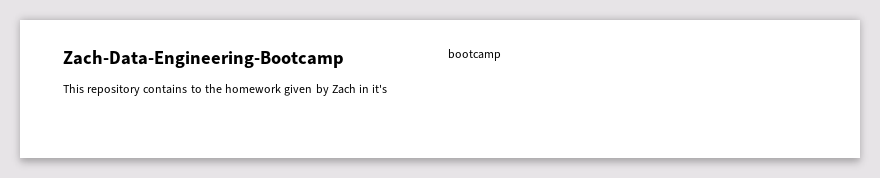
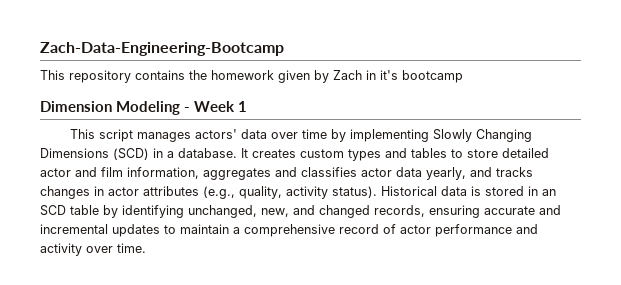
- This repository contains to the homework given by Zach in it's bootcamp
+ This repository contains the homework given by Zach in it's bootcamp
+ Dimension Modeling - Week 1
+ This script manages actors' data over time by implementing Slowly Changing Dimensions (SCD) in a database. It creates custom types and tables to store detailed actor and film information, aggregates and classifies actor data yearly, and tracks changes in actor attributes (e.g., quality, activity status). Historical data is stored in an SCD table by identifying unchanged, new, and changed records, ensuring accurate and incremental updates to maintain a comprehensive record of actor performance and activity over time.

